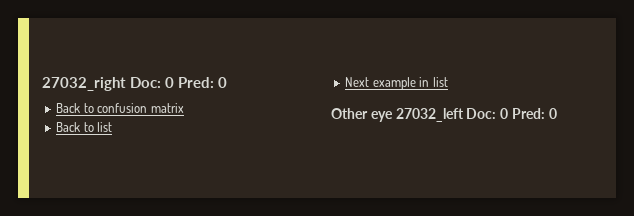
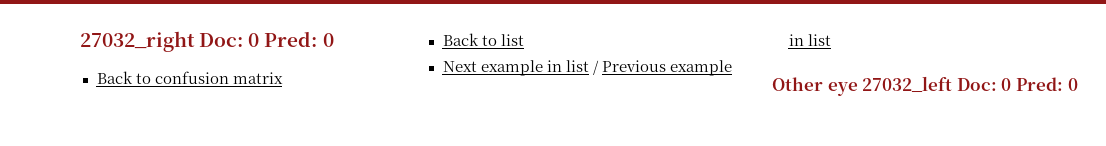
- Next example in list
+ Next example in list / Previous example in list

